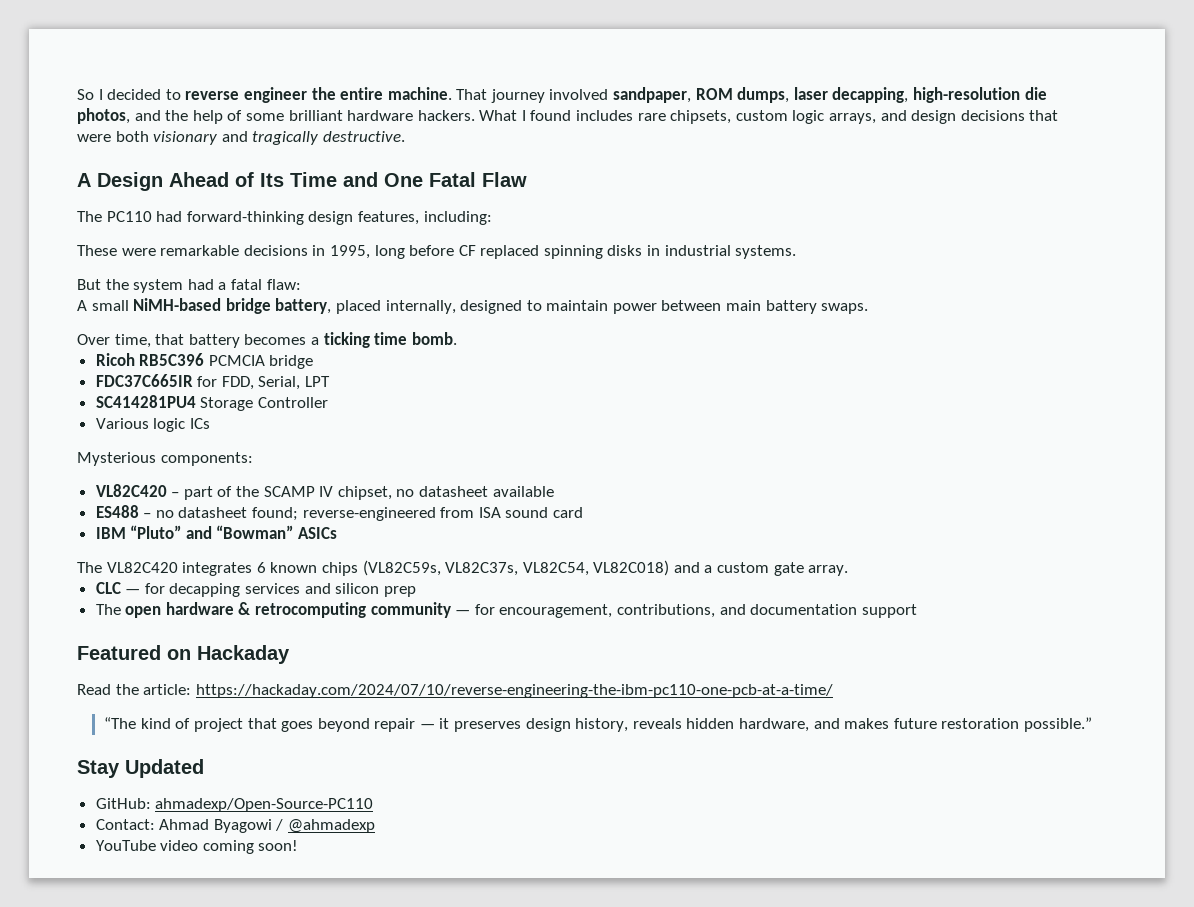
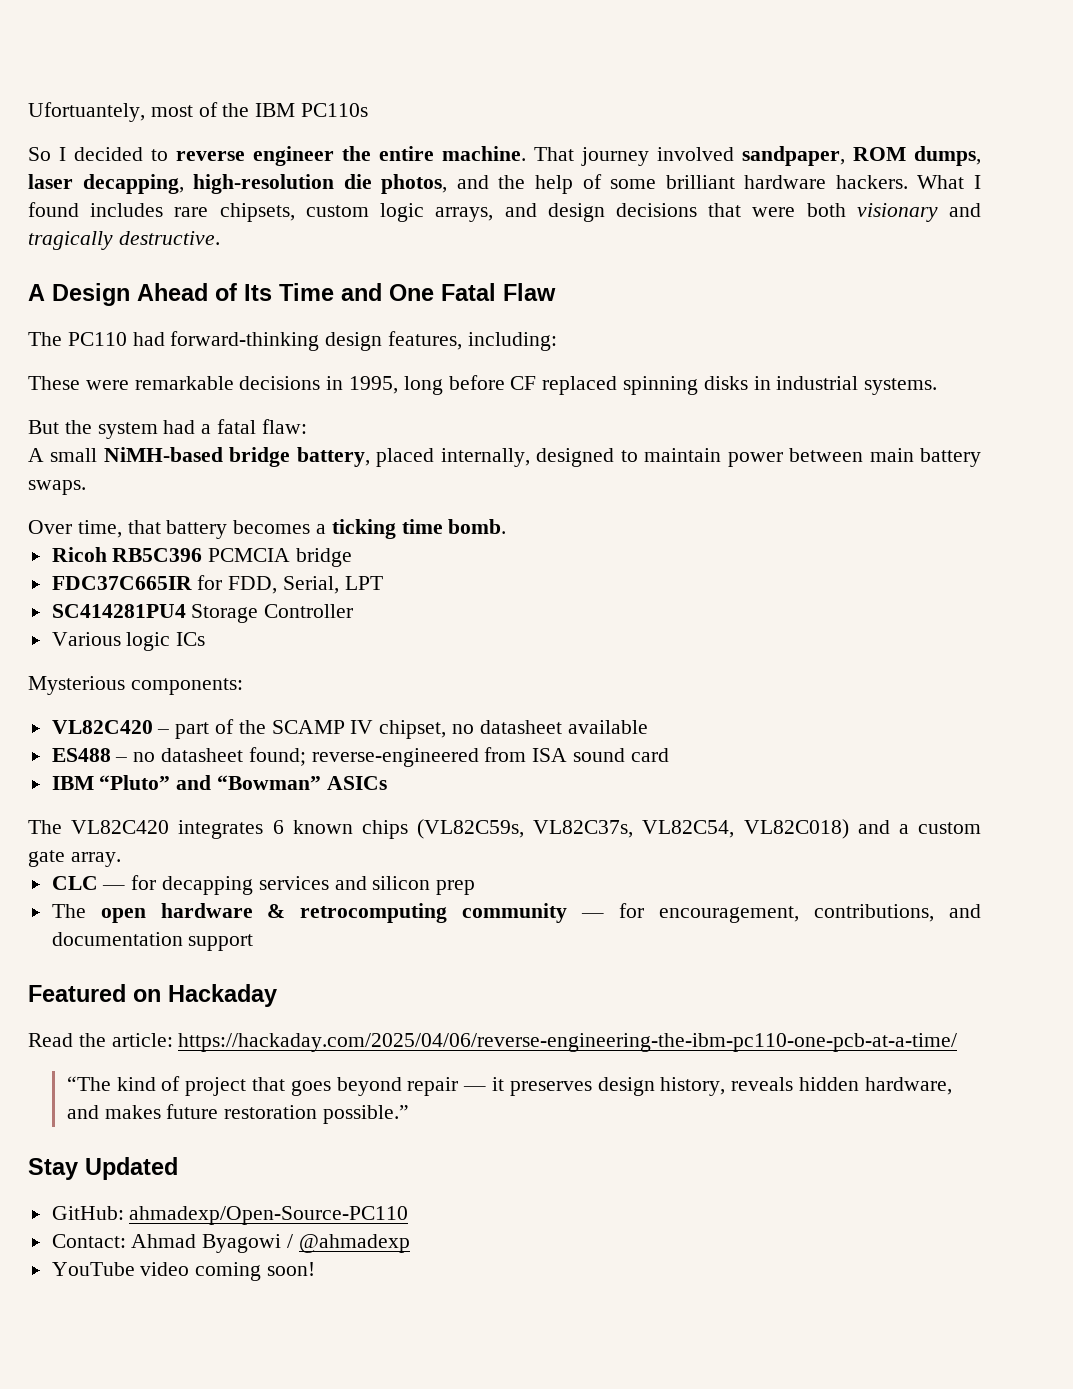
+ Ufortuantely, most of the IBM PC110s
- Read the article: https://hackaday.com/2024/07/10/reverse-engineering-the-ibm-pc110-one-pcb-at-a-time/
+ Read the article: https://hackaday.com/2025/04/06/reverse-engineering-the-ibm-pc110-one-pcb-at-a-time/

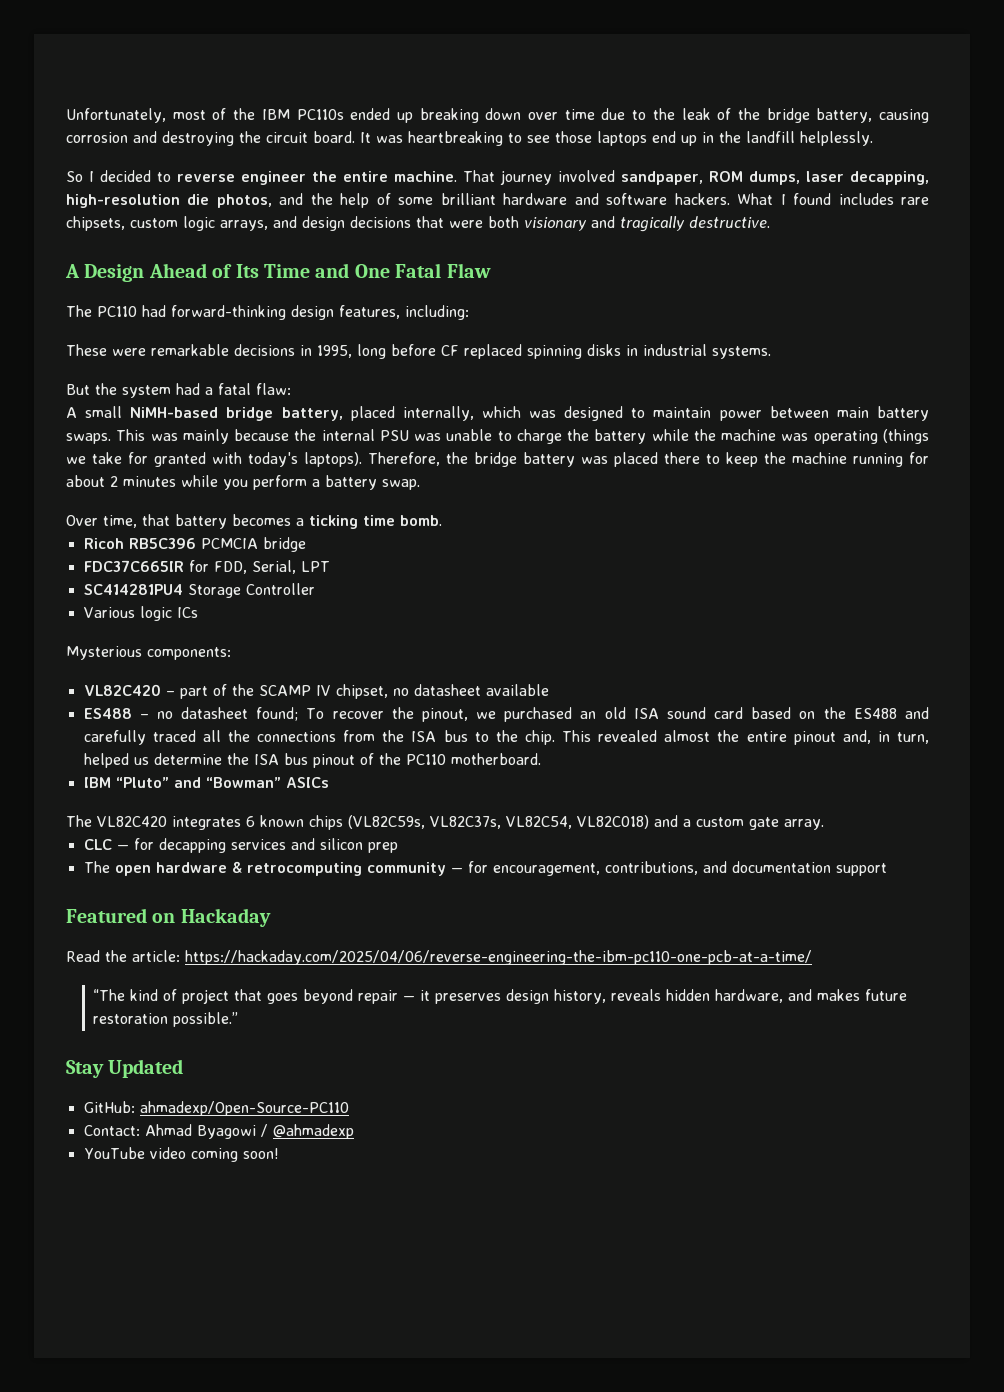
- Ufortuantely, most of the IBM PC110s
+ Unfortunately, most of the IBM PC110s ended up breaking down over time due to the leak of the bridge battery, causing corrosion and destroying the circuit board. It was heartbreaking to see those laptops end up in the landfill helplessly.
- That journey involved sandpaper, ROM dumps, laser decapping, high-resolution die photos, and the help of some brilliant hardware hackers.
+ That journey involved sandpaper, ROM dumps, laser decapping, high-resolution die photos, and the help of some brilliant hardware and software hackers.
- A small NiMH-based bridge battery, placed internally, designed to maintain power between main battery swaps.
+ A small NiMH-based bridge battery, placed internally, which was designed to maintain power between main battery swaps. This was mainly because the internal PSU was unable to charge the battery while the machine was operating (things we take for granted with today's laptops). Therefore, the bridge battery was placed there to keep the machine running for about 2 minutes while you perform a battery swap.
- ES488 – no datasheet found; reverse-engineered from ISA sound card
+ ES488 – no datasheet found; To recover the pinout, we purchased an old ISA sound card based on the ES488 and carefully traced all the connections from the ISA bus to the chip. This revealed almost the entire pinout and, in turn, helped us determine the ISA bus pinout of the PC110 motherboard.

